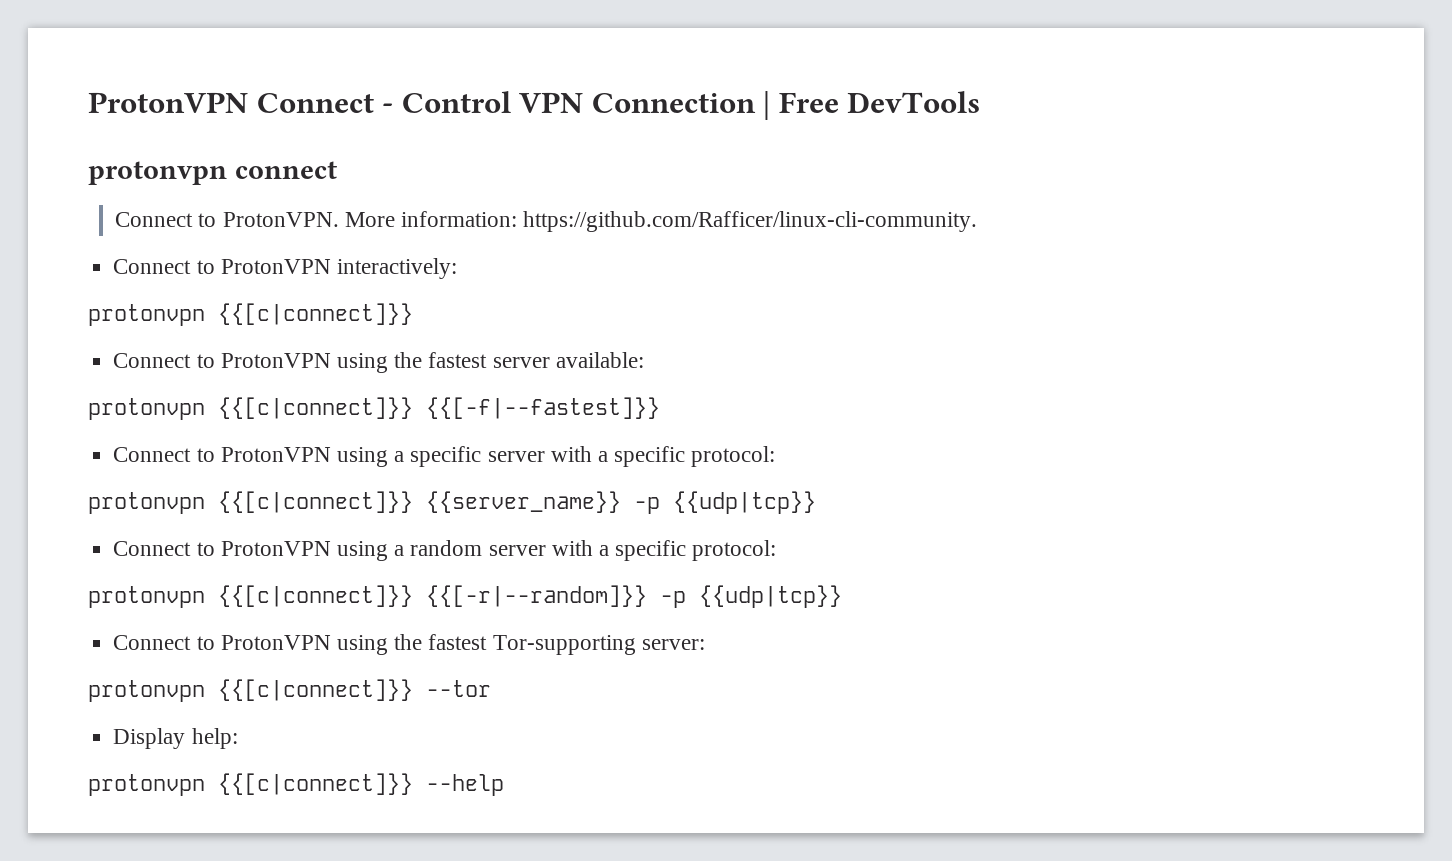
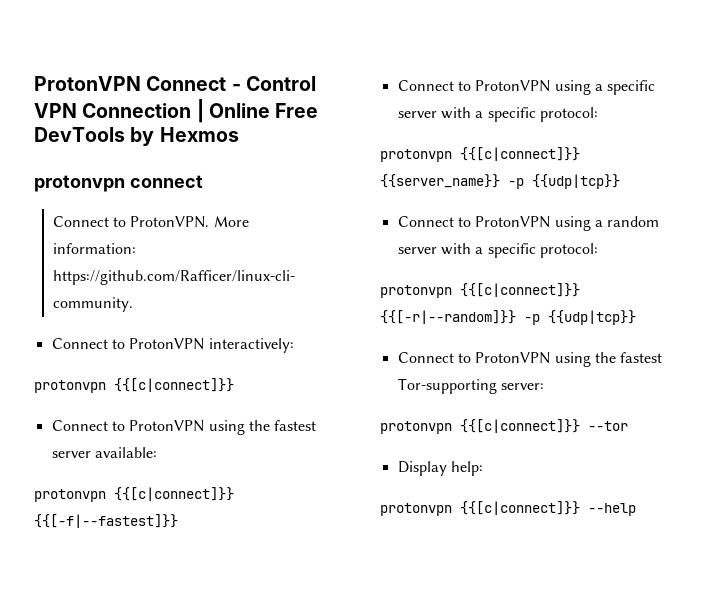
- ProtonVPN Connect - Control VPN Connection | Free DevTools
+ ProtonVPN Connect - Control VPN Connection | Online Free DevTools by Hexmos

